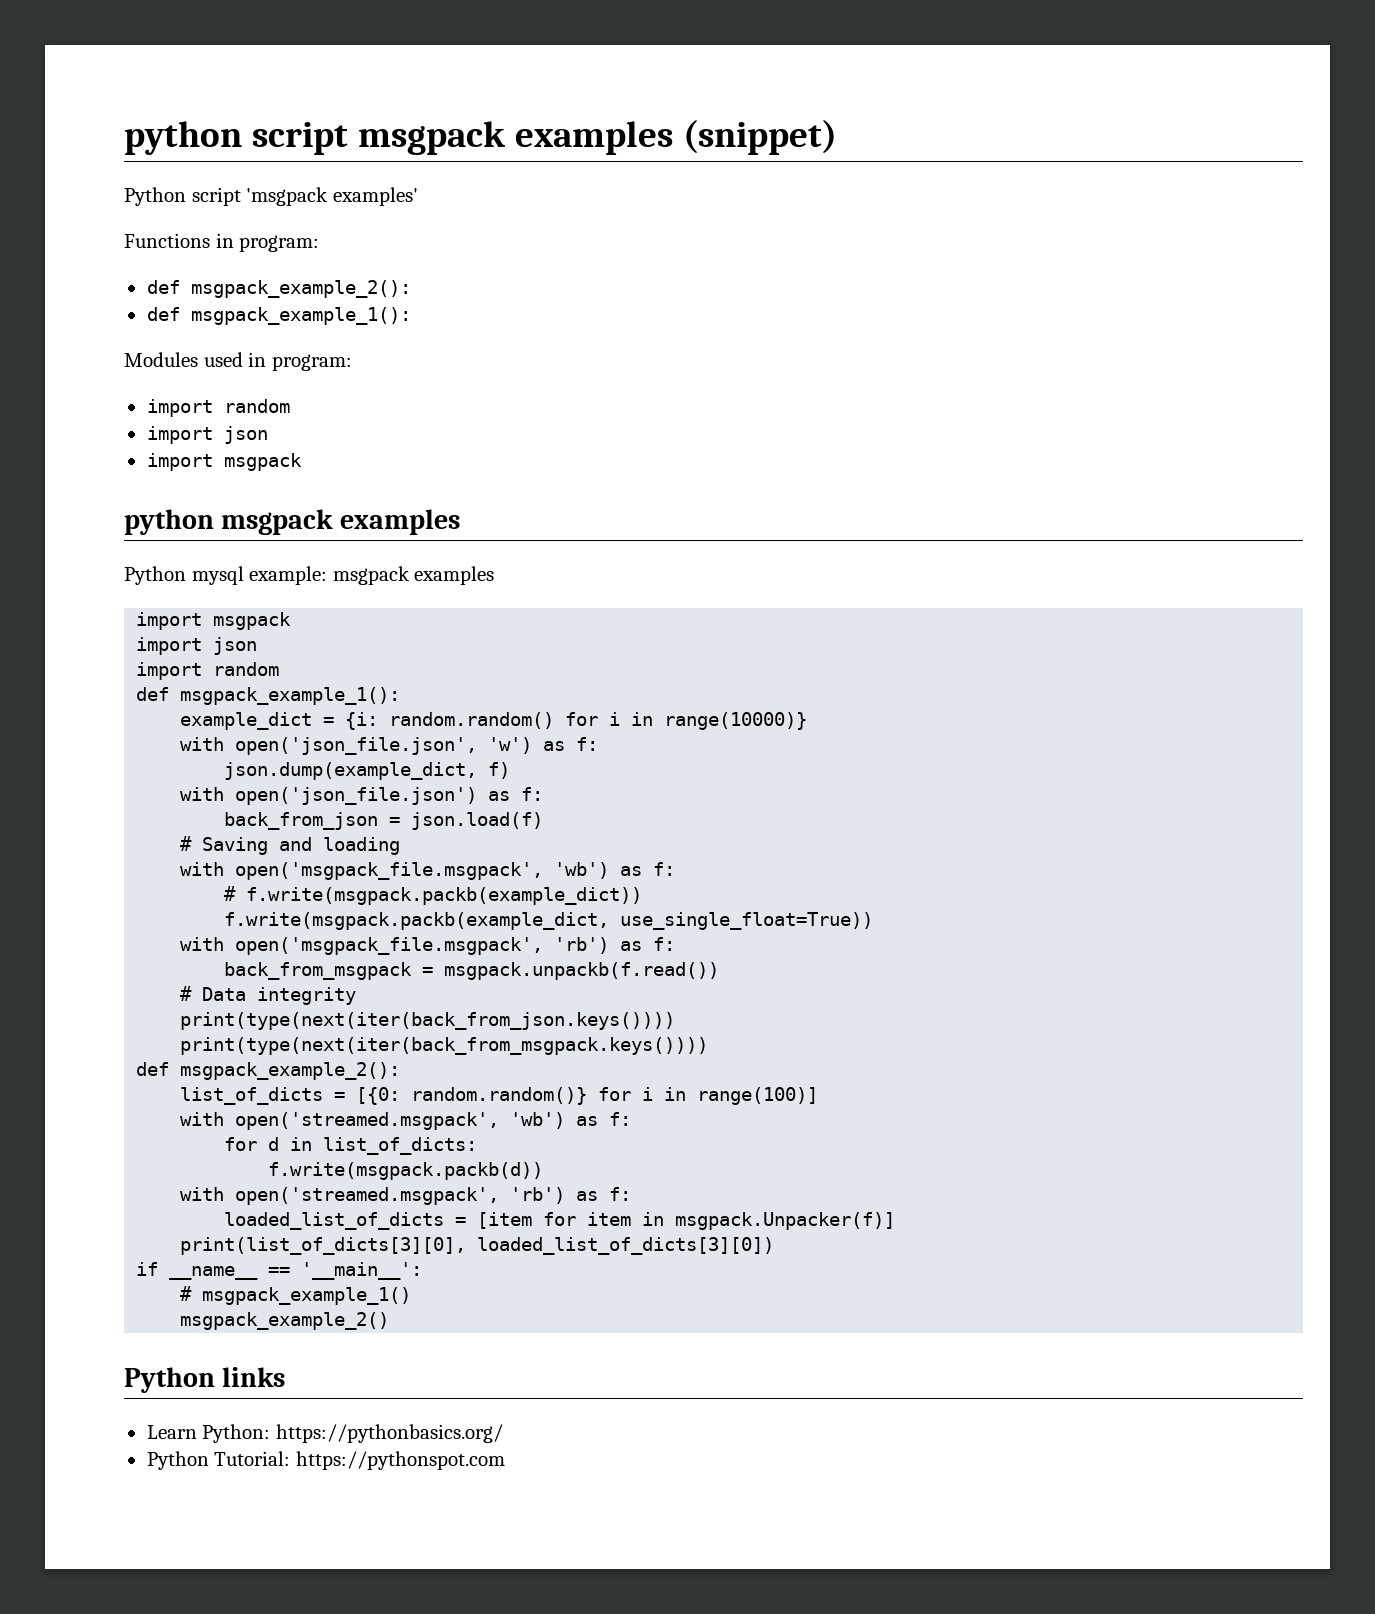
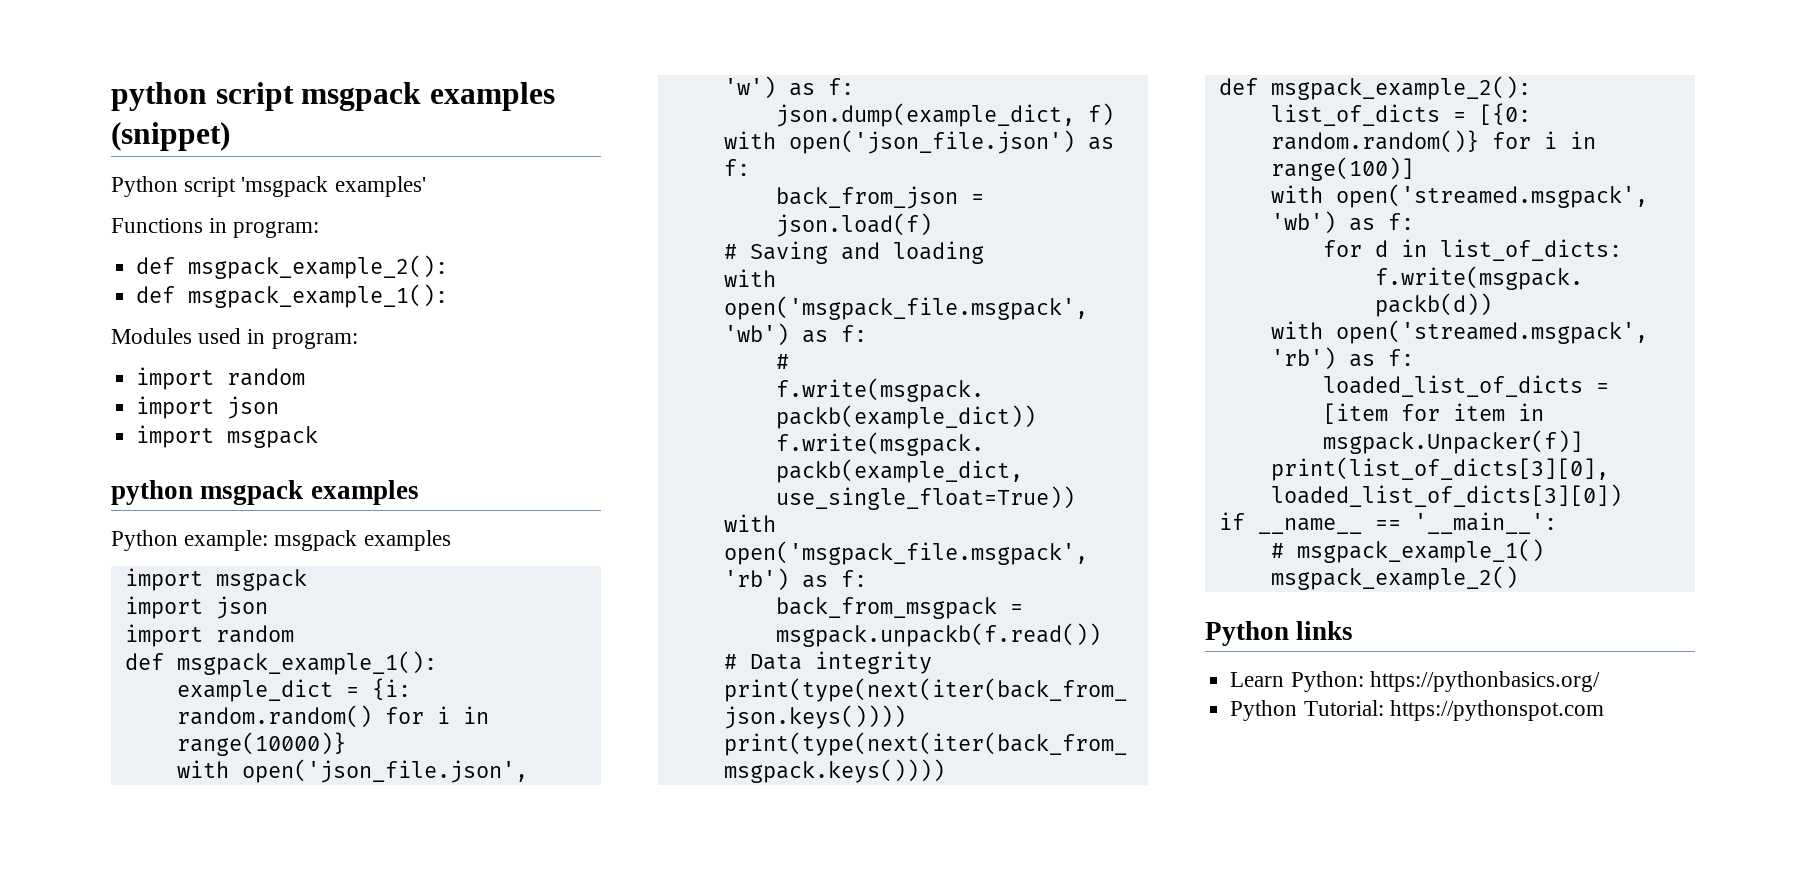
- Python mysql example: msgpack examples
+ Python example: msgpack examples

